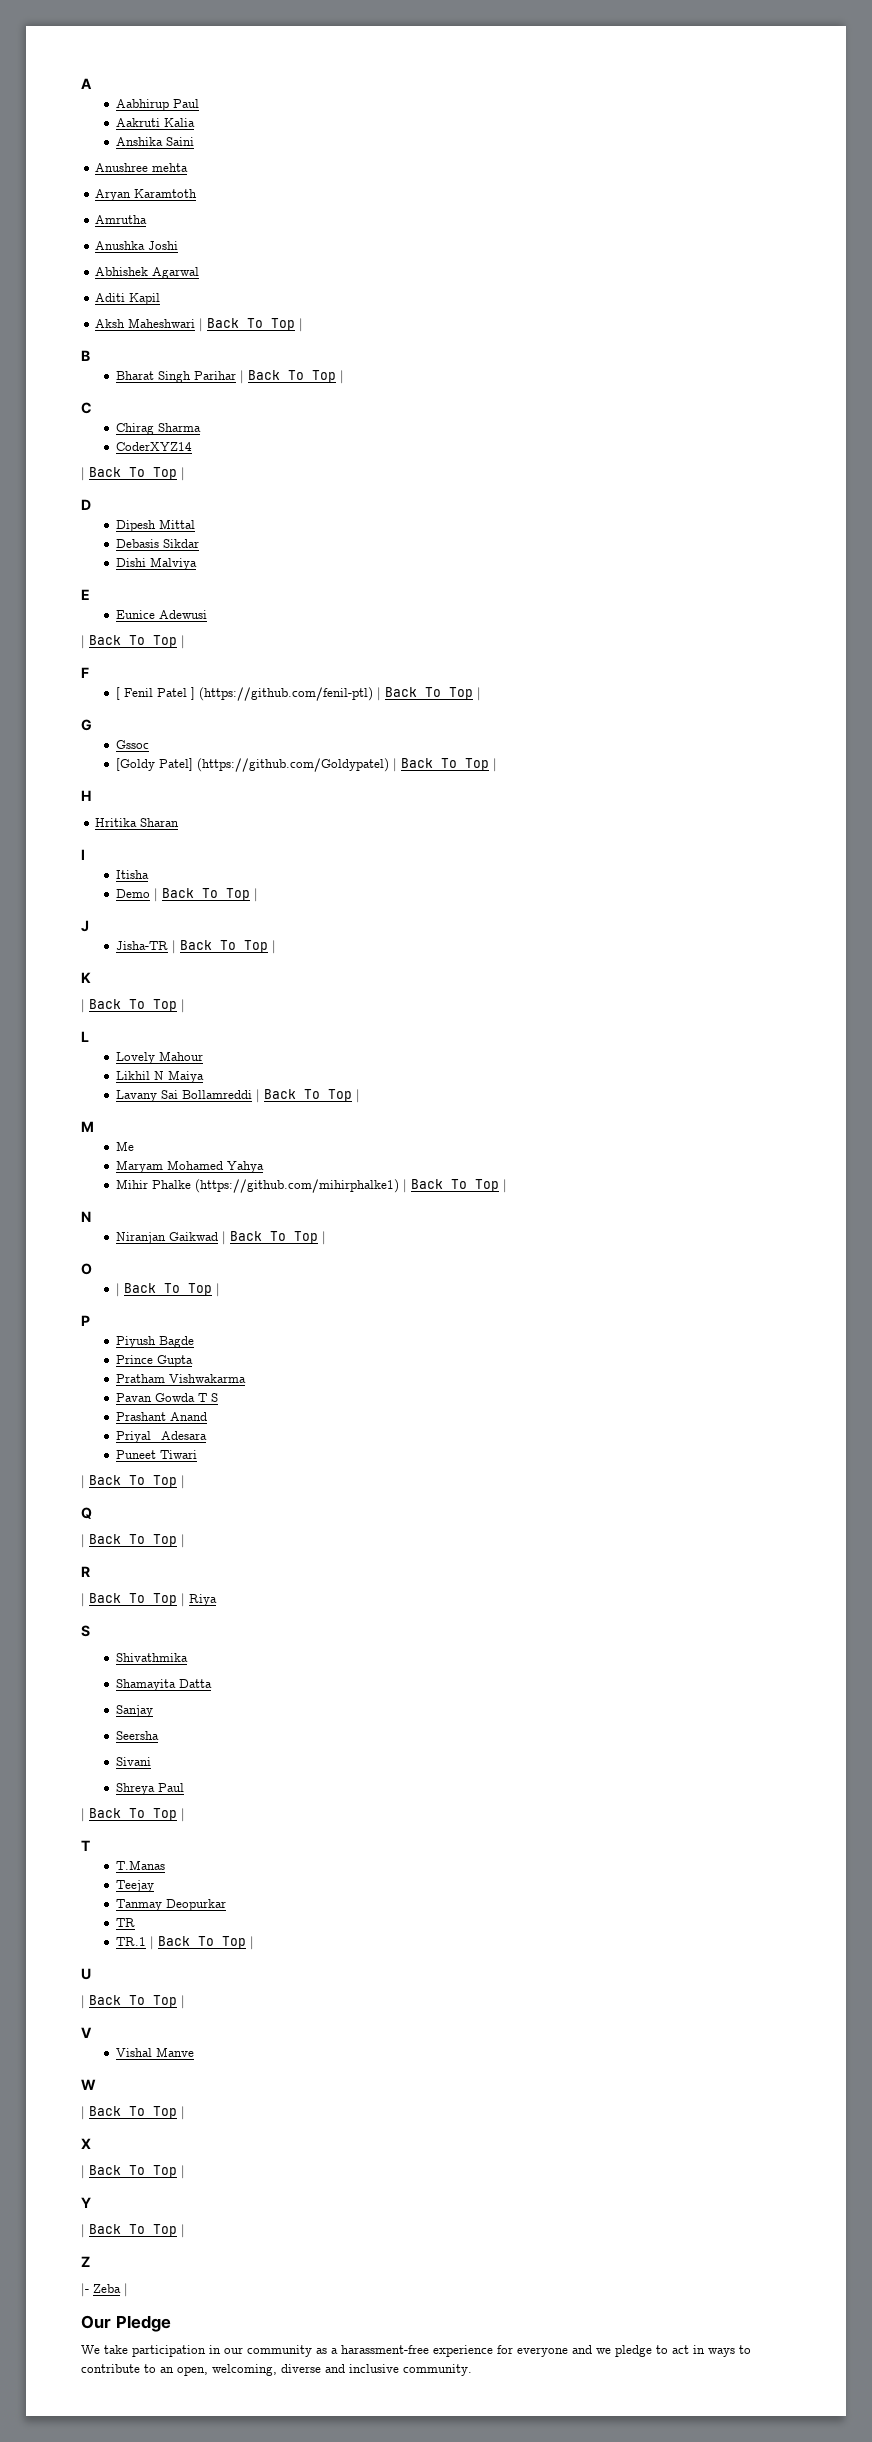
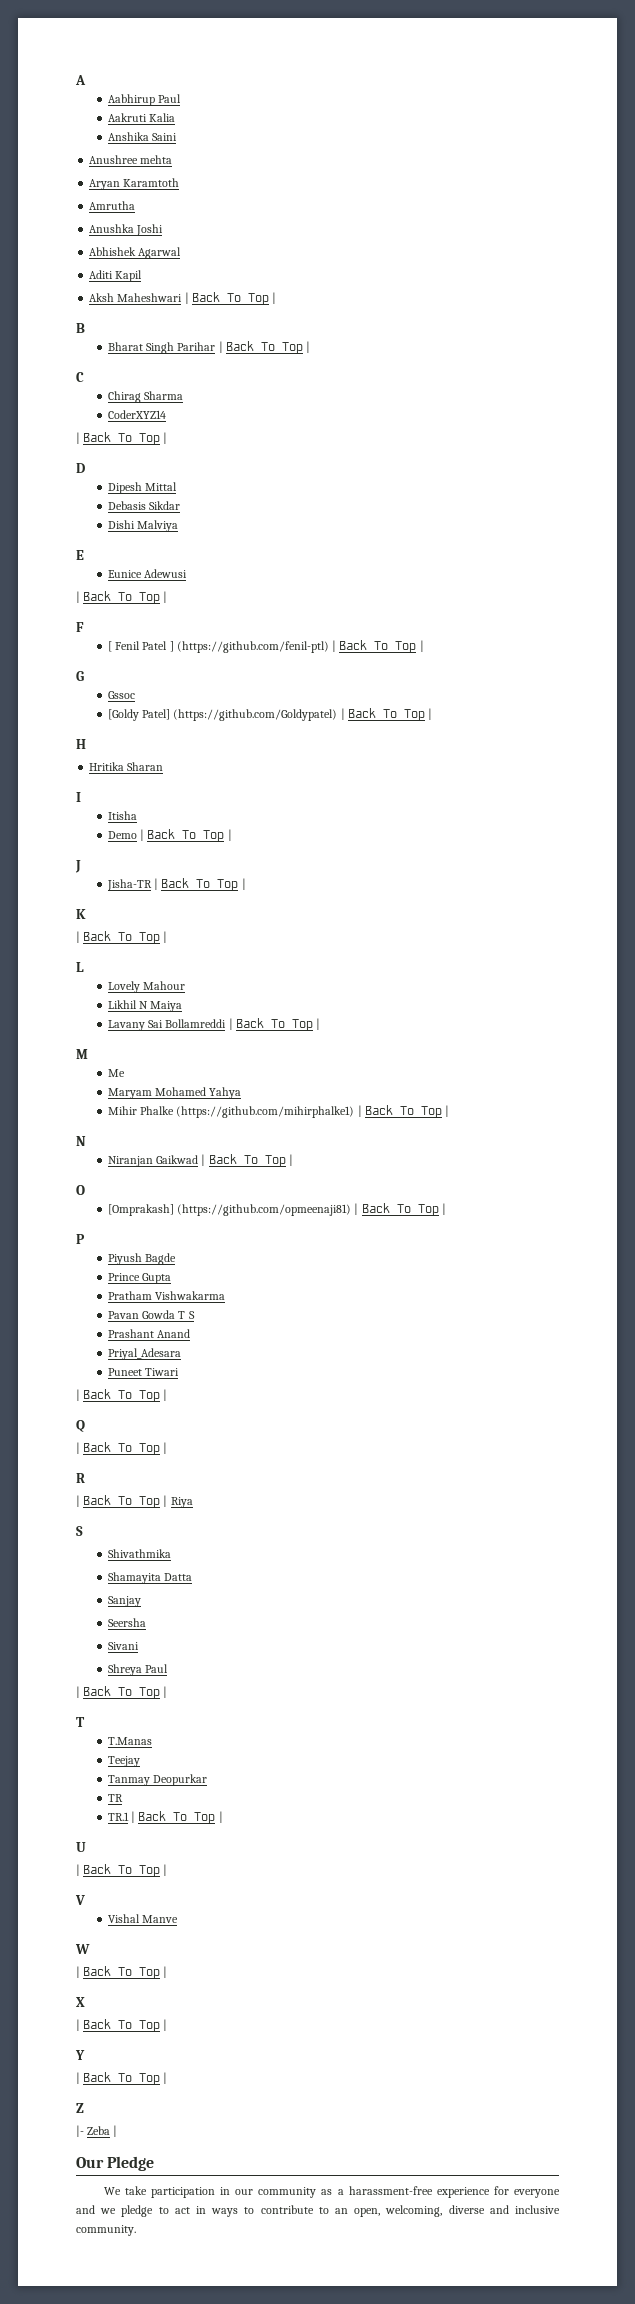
  O
- | Back To Top |
+ [Omprakash] (https://github.com/opmeenaji81) | Back To Top |

